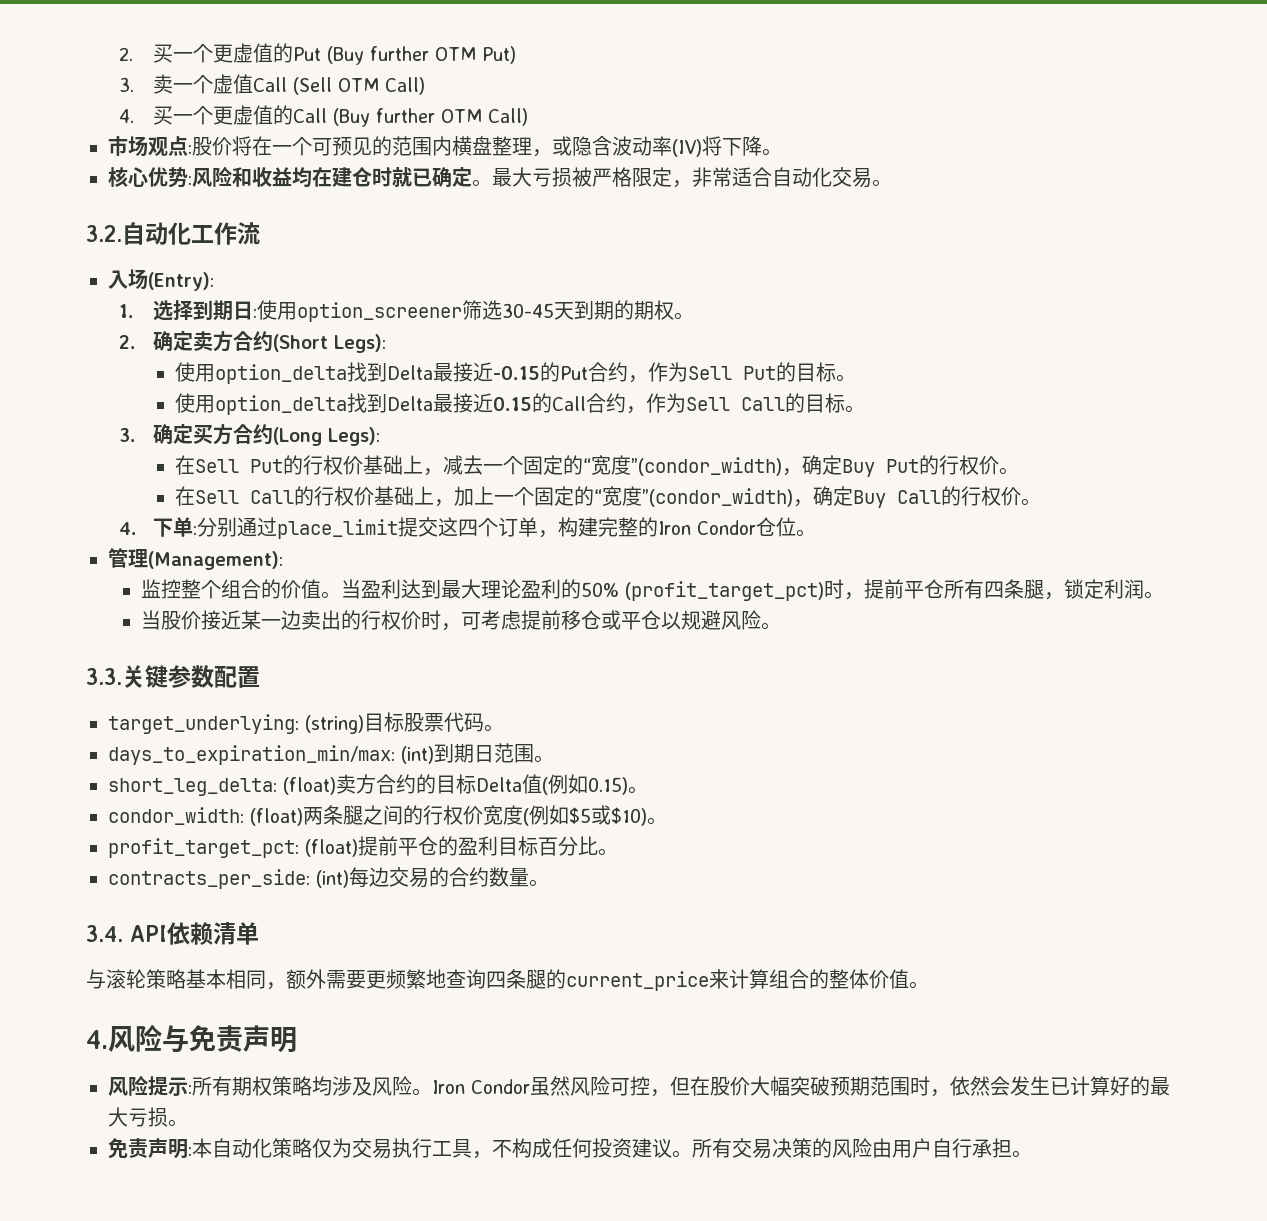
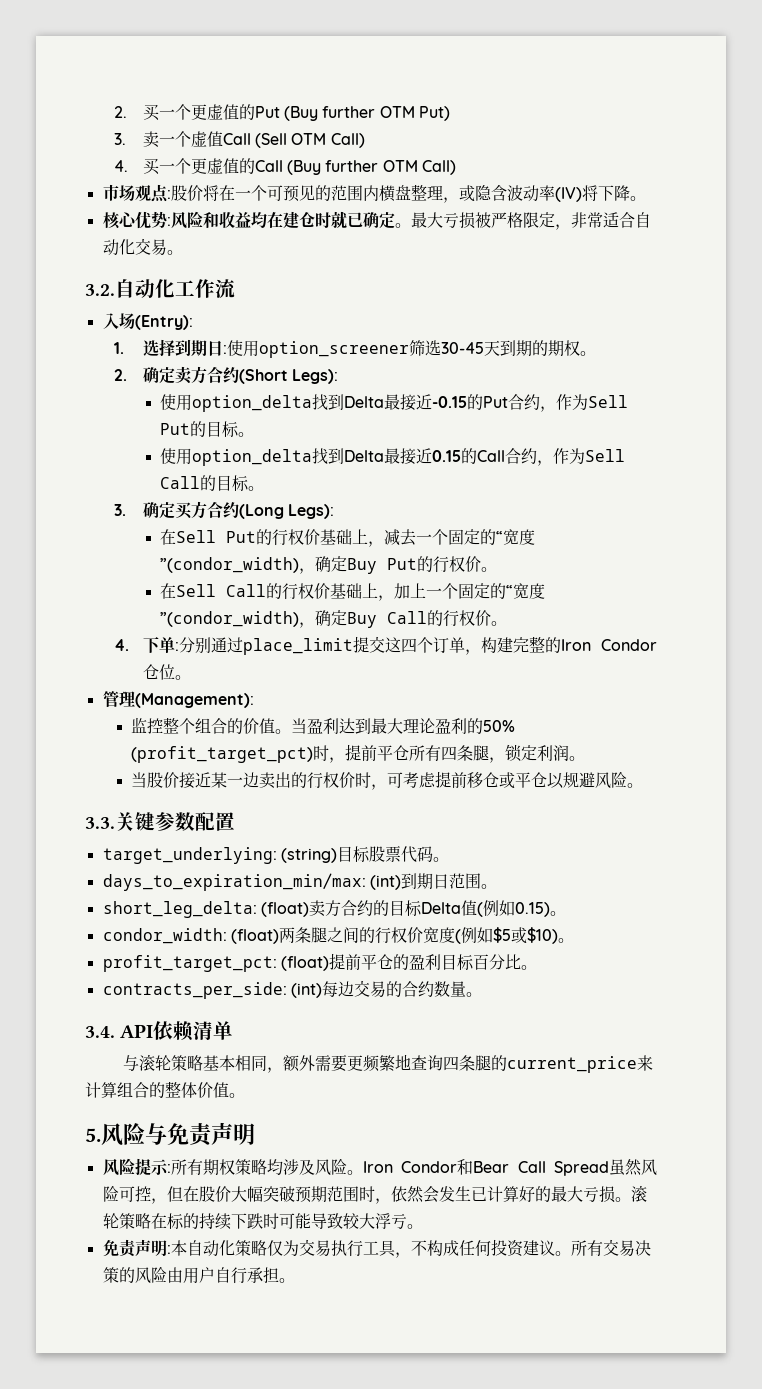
- 4.风险与免责声明
+ 5.风险与免责声明
- Iron Condor虽然风险可控，但在股价大幅突破预期范围时，依然会发生已计算好的最大亏损。
+ Iron Condor和Bear Call Spread虽然风险可控，但在股价大幅突破预期范围时，依然会发生已计算好的最大亏损。滚轮策略在标的持续下跌时可能导致较大浮亏。

